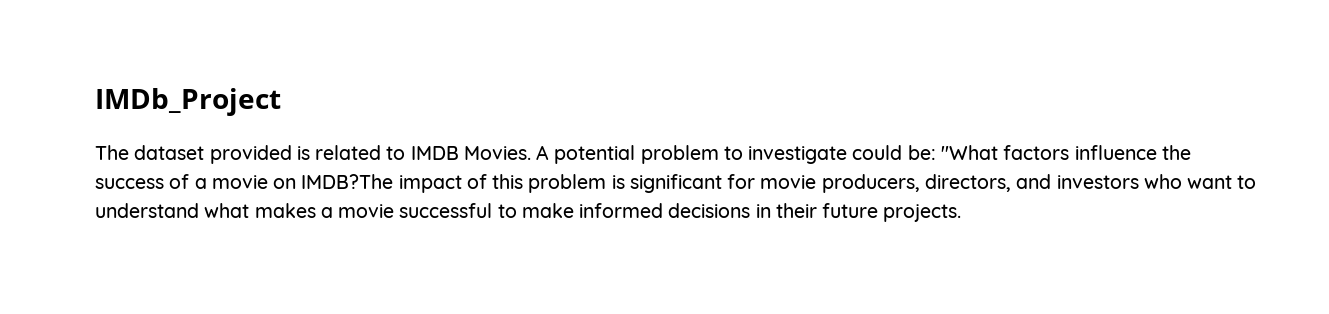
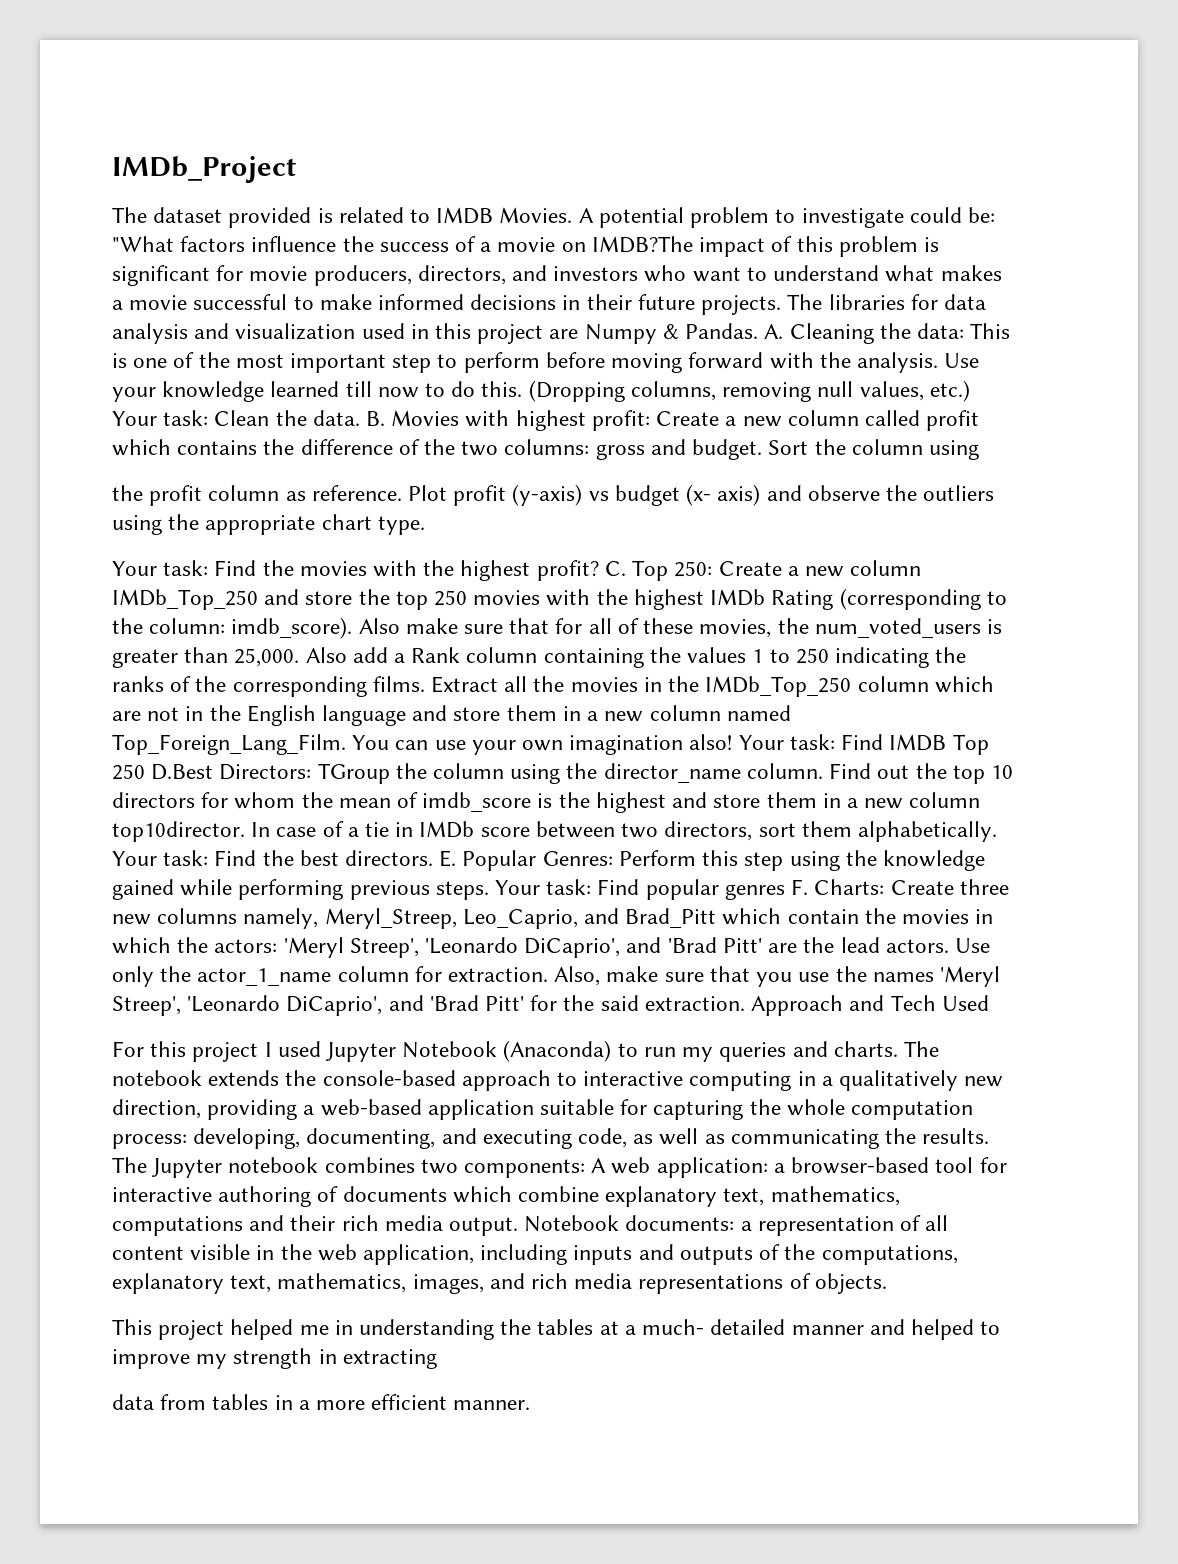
+ The libraries for data analysis and visualization used in this project are Numpy & Pandas. A. Cleaning the data: This is one of the most important step to perform before moving forward with the analysis. Use your knowledge learned till now to do this. (Dropping columns, removing null values, etc.) Your task: Clean the data. B. Movies with highest profit: Create a new column called profit which contains the difference of the two columns: gross and budget. Sort the column using
+ the profit column as reference. Plot profit (y-axis) vs budget (x- axis) and observe the outliers using the appropriate chart type.
+ Your task: Find the movies with the highest profit? C. Top 250: Create a new column IMDb_Top_250 and store the top 250 movies with the highest IMDb Rating (corresponding to the column: imdb_score). Also make sure that for all of these movies, the num_voted_users is greater than 25,000. Also add a Rank column containing the values 1 to 250 indicating the ranks of the corresponding films. Extract all the movies in the IMDb_Top_250 column which are not in the English language and store them in a new column named Top_Foreign_Lang_Film. You can use your own imagination also! Your task: Find IMDB Top 250 D.Best Directors: TGroup the column using the director_name column. Find out the top 10 directors for whom the mean of imdb_score is the highest and store them in a new column top10director. In case of a tie in IMDb score between two directors, sort them alphabetically. Your task: Find the best directors. E. Popular Genres: Perform this step using the knowledge gained while performing previous steps. Your task: Find popular genres F. Charts: Create three new columns namely, Meryl_Streep, Leo_Caprio, and Brad_Pitt which contain the movies in which the actors: 'Meryl Streep', 'Leonardo DiCaprio', and 'Brad Pitt' are the lead actors. Use only the actor_1_name column for extraction. Also, make sure that you use the names 'Meryl Streep', 'Leonardo DiCaprio', and 'Brad Pitt' for the said extraction. Approach and Tech Used
+ For this project I used Jupyter Notebook (Anaconda) to run my queries and charts. The notebook extends the console-based approach to interactive computing in a qualitatively new direction, providing a web-based application suitable for capturing the whole computation process: developing, documenting, and executing code, as well as communicating the results. The Jupyter notebook combines two components: A web application: a browser-based tool for interactive authoring of documents which combine explanatory text, mathematics, computations and their rich media output. Notebook documents: a representation of all content visible in the web application, including inputs and outputs of the computations, explanatory text, mathematics, images, and rich media representations of objects.
+ This project helped me in understanding the tables at a much- detailed manner and helped to improve my strength in extracting
+ data from tables in a more efficient manner.

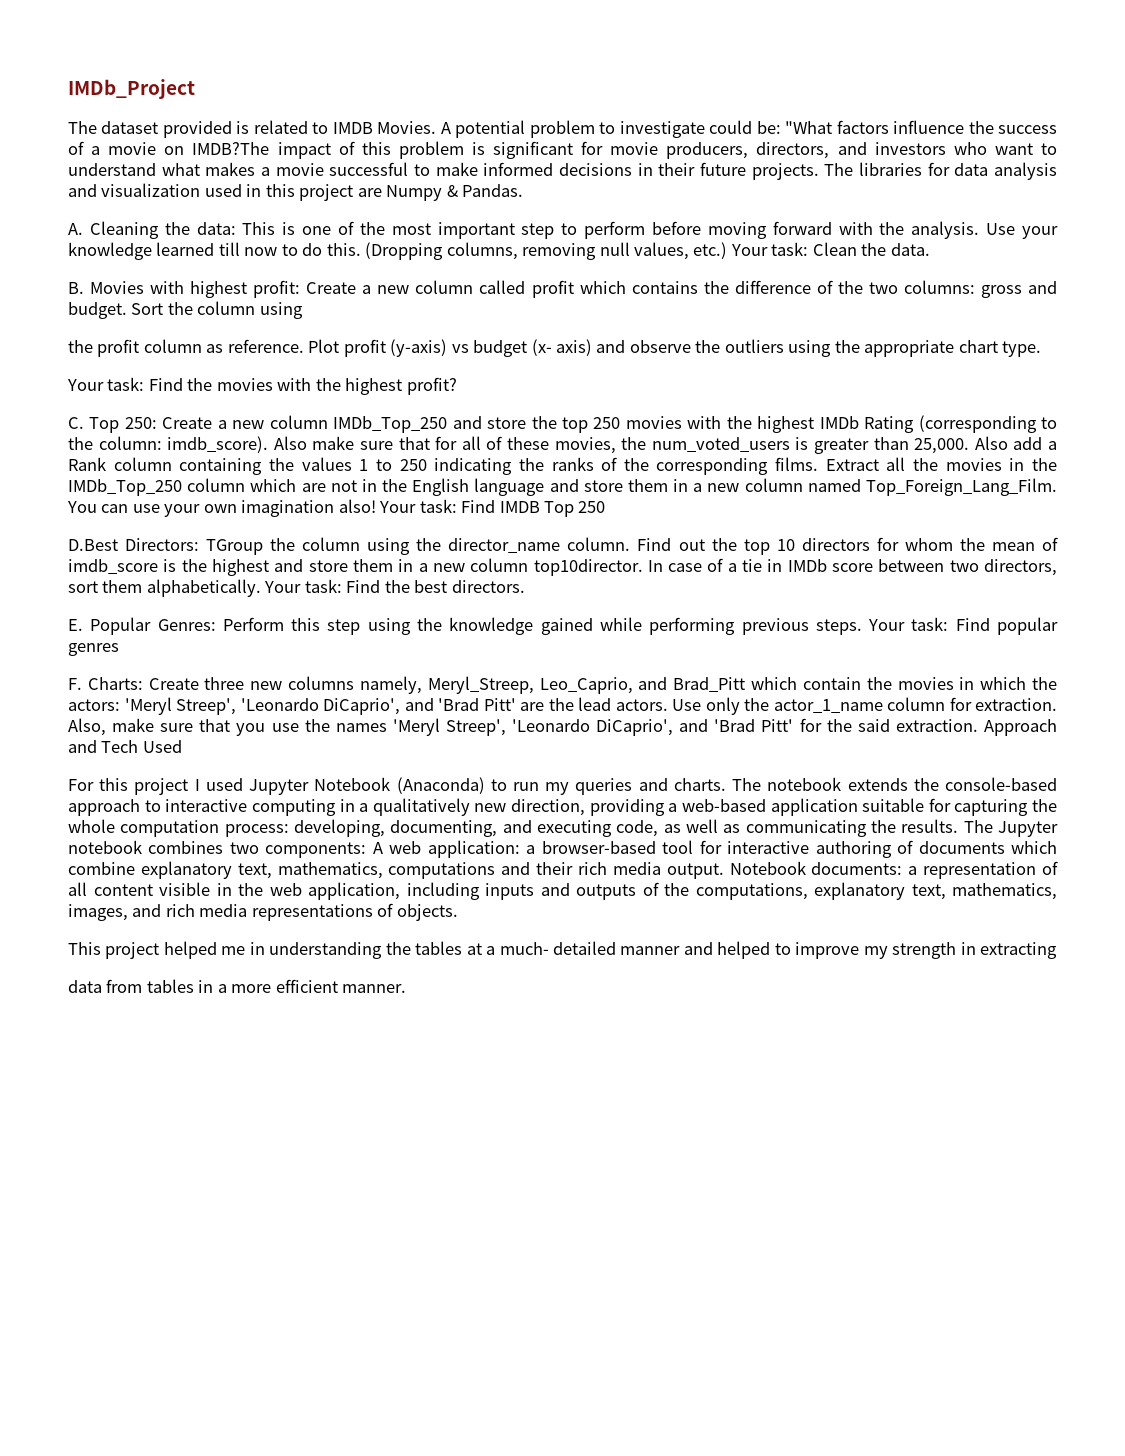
- The libraries for data analysis and visualization used in this project are Numpy & Pandas. A. Cleaning the data: This is one of the most important step to perform before moving forward with the analysis.
+ The libraries for data analysis and visualization used in this project are Numpy & Pandas.
+ A. Cleaning the data: This is one of the most important step to perform before moving forward with the analysis.
- (Dropping columns, removing null values, etc.) Your task: Clean the data. B. Movies with highest profit: Create a new column called profit which contains the difference of the two columns: gross and budget.
+ (Dropping columns, removing null values, etc.) Your task: Clean the data.
+ B. Movies with highest profit: Create a new column called profit which contains the difference of the two columns: gross and budget.
- Your task: Find the movies with the highest profit? C. Top 250: Create a new column IMDb_Top_250 and store the top 250 movies with the highest IMDb Rating (corresponding to the column: imdb_score).
+ Your task: Find the movies with the highest profit?
+ C. Top 250: Create a new column IMDb_Top_250 and store the top 250 movies with the highest IMDb Rating (corresponding to the column: imdb_score).
- Your task: Find IMDB Top 250 D.Best Directors: TGroup the column using the director_name column.
+ Your task: Find IMDB Top 250
+ D.Best Directors: TGroup the column using the director_name column.
- Your task: Find the best directors. E. Popular Genres: Perform this step using the knowledge gained while performing previous steps.
+ Your task: Find the best directors.
+ E. Popular Genres: Perform this step using the knowledge gained while performing previous steps.
- Your task: Find popular genres F. Charts: Create three new columns namely, Meryl_Streep, Leo_Caprio, and Brad_Pitt which contain the movies in which the actors: 'Meryl Streep', 'Leonardo DiCaprio', and 'Brad Pitt' are the lead actors.
+ Your task: Find popular genres
+ F. Charts: Create three new columns namely, Meryl_Streep, Leo_Caprio, and Brad_Pitt which contain the movies in which the actors: 'Meryl Streep', 'Leonardo DiCaprio', and 'Brad Pitt' are the lead actors.

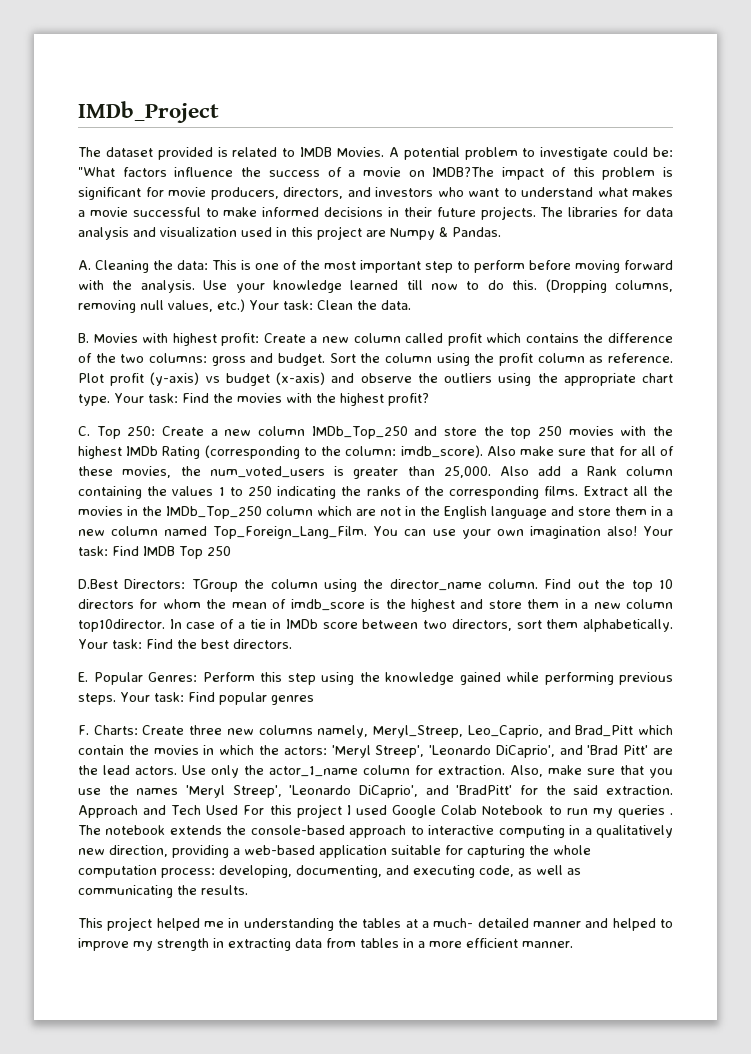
- Sort the column using
- the profit column as reference.
+ Sort the column using the profit column as reference.
- Plot profit (y-axis) vs budget (x- axis) and observe the outliers using the appropriate chart type.
- Your task: Find the movies with the highest profit?
+ Plot profit (y-axis) vs budget (x-axis) and observe the outliers using the appropriate chart type. Your task: Find the movies with the highest profit?
- Also, make sure that you use the names 'Meryl Streep', 'Leonardo DiCaprio', and 'Brad Pitt' for the said extraction.
+ Also, make sure that you use the names 'Meryl Streep', 'Leonardo DiCaprio', and 'BradPitt' for the said extraction.
- Approach and Tech Used
- For this project I used Jupyter Notebook (Anaconda) to run my queries and charts.
+ Approach and Tech Used For this project I used Google Colab Notebook to run my queries .
- The Jupyter notebook combines two components: A web application: a browser-based tool for interactive authoring of documents which combine explanatory text, mathematics, computations and their rich media output. Notebook documents: a representation of all content visible in the web application, including inputs and outputs of the computations, explanatory text, mathematics, images, and rich media representations of objects.
- This project helped me in understanding the tables at a much- detailed manner and helped to improve my strength in extracting
- data from tables in a more efficient manner.
+ This project helped me in understanding the tables at a much- detailed manner and helped to improve my strength in extracting data from tables in a more efficient manner.

